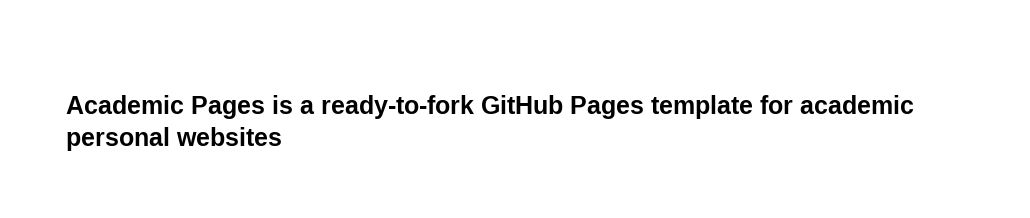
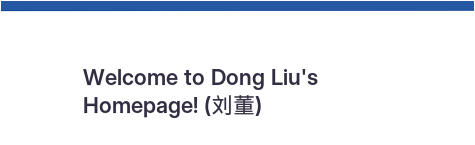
- Academic Pages is a ready-to-fork GitHub Pages template for academic personal websites
+ Welcome to Dong Liu's Homepage! (刘董)

